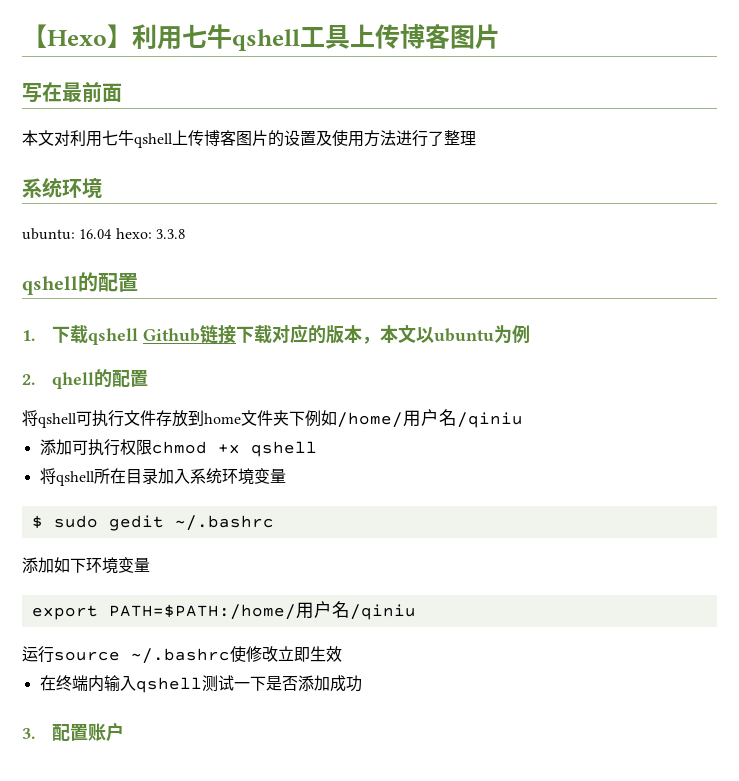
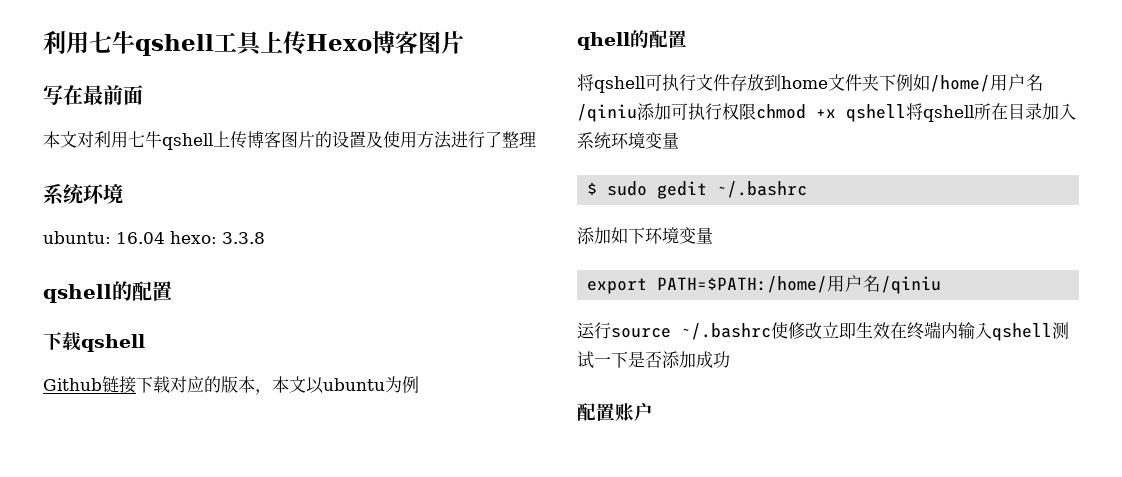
- 【Hexo】利用七牛qshell工具上传博客图片
+ 利用七牛qshell工具上传Hexo博客图片
- 1.下载qshell Github链接下载对应的版本，本文以ubuntu为例
+ 下载qshell
+ Github链接下载对应的版本，本文以ubuntu为例
- 2. qhell的配置
+ qhell的配置
- 将qshell可执行文件存放到home文件夹下例如/home/用户名/qiniu
- 添加可执行权限chmod +x qshell
- 将qshell所在目录加入系统环境变量
+ 将qshell可执行文件存放到home文件夹下例如/home/用户名/qiniu添加可执行权限chmod +x qshell将qshell所在目录加入系统环境变量
- 运行source ~/.bashrc使修改立即生效
- 在终端内输入qshell测试一下是否添加成功
+ 运行source ~/.bashrc使修改立即生效在终端内输入qshell测试一下是否添加成功
- 3.配置账户
+ 配置账户

